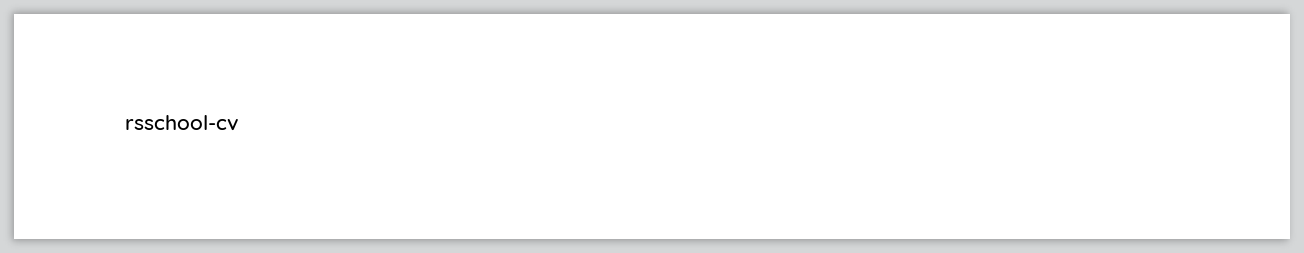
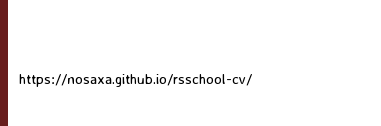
- rsschool-cv
+ https://nosaxa.github.io/rsschool-cv/

